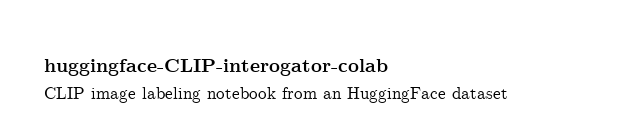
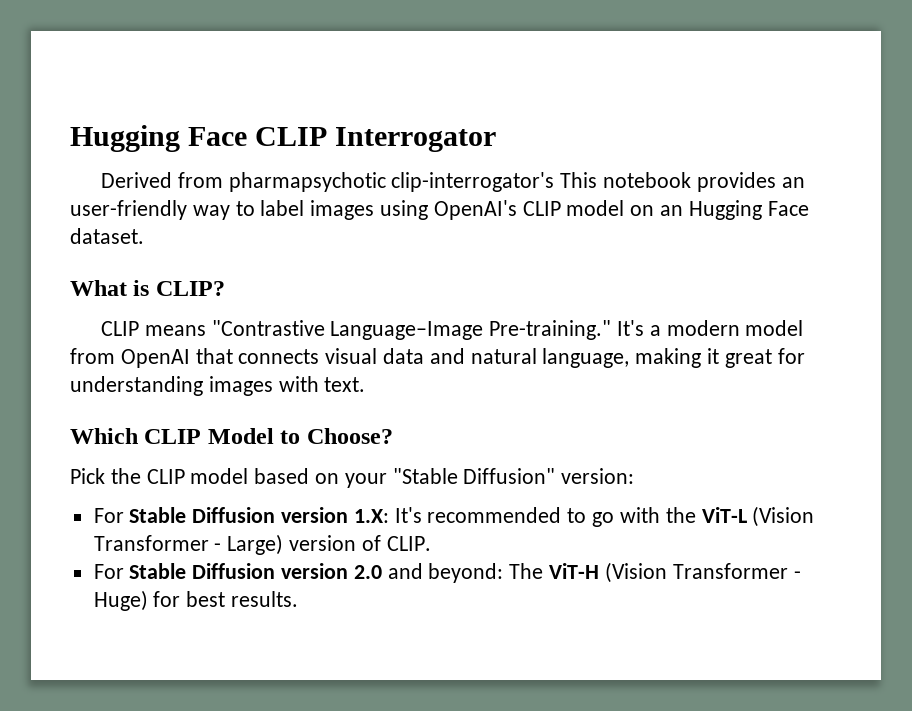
- huggingface-CLIP-interogator-colab
- CLIP image labeling notebook from an HuggingFace dataset
+ Hugging Face CLIP Interrogator
+ Derived from pharmapsychotic clip-interrogator's This notebook provides an user-friendly way to label images using OpenAI's CLIP model on an Hugging Face dataset.
+ What is CLIP?
+ CLIP means "Contrastive Language–Image Pre-training." It's a modern model from OpenAI that connects visual data and natural language, making it great for understanding images with text.
+ Which CLIP Model to Choose?
+ Pick the CLIP model based on your "Stable Diffusion" version:
+ For Stable Diffusion version 1.X: It's recommended to go with the ViT-L (Vision Transformer - Large) version of CLIP.
+ For Stable Diffusion version 2.0 and beyond: The ViT-H (Vision Transformer - Huge) for best results.

